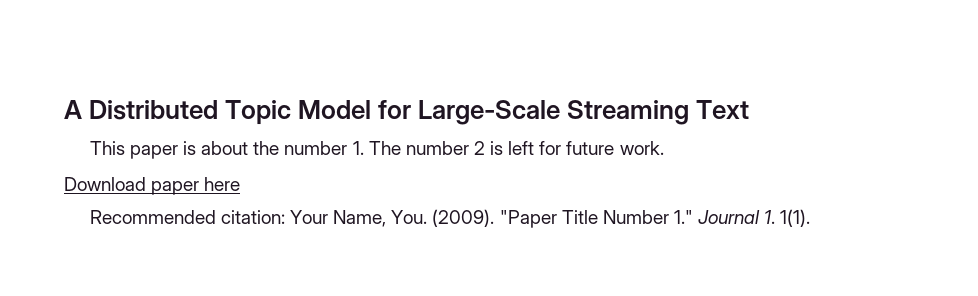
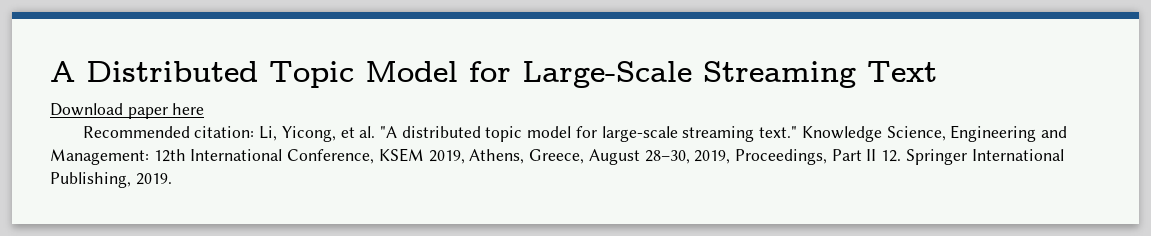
- This paper is about the number 1. The number 2 is left for future work.
- Recommended citation: Your Name, You. (2009). "Paper Title Number 1." Journal 1. 1(1).
+ Recommended citation: Li, Yicong, et al. "A distributed topic model for large-scale streaming text." Knowledge Science, Engineering and Management: 12th International Conference, KSEM 2019, Athens, Greece, August 28–30, 2019, Proceedings, Part II 12. Springer International Publishing, 2019.

